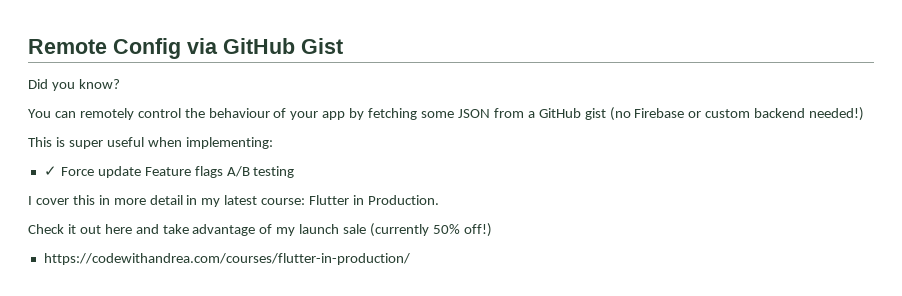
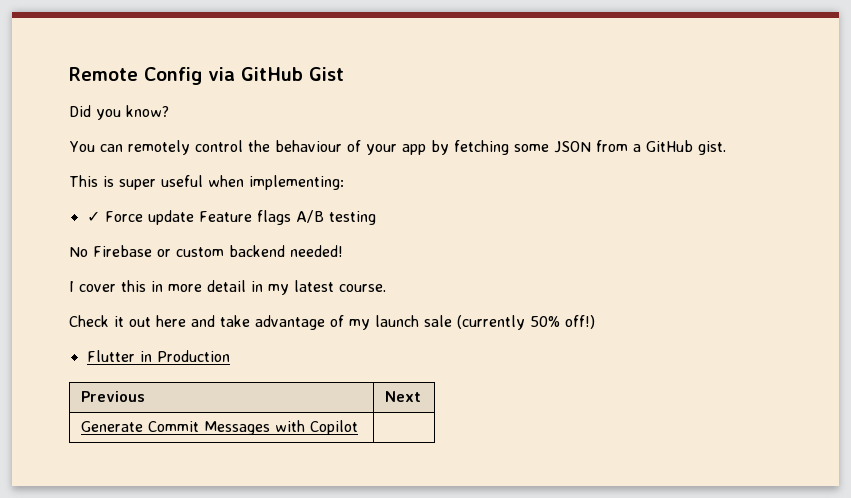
- You can remotely control the behaviour of your app by fetching some JSON from a GitHub gist (no Firebase or custom backend needed!)
+ You can remotely control the behaviour of your app by fetching some JSON from a GitHub gist.
+ No Firebase or custom backend needed!
- I cover this in more detail in my latest course: Flutter in Production.
+ I cover this in more detail in my latest course.
- https://codewithandrea.com/courses/flutter-in-production/
+ Flutter in Production
+ Previous | Next
+ Generate Commit Messages with Copilot |

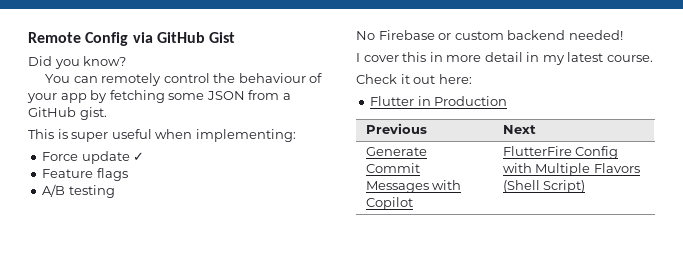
- ✓ Force update Feature flags A/B testing
+ Force update ✓
+ Feature flags
+ A/B testing
- Check it out here and take advantage of my launch sale (currently 50% off!)
+ Check it out here:
- Generate Commit Messages with Copilot |
+ Generate Commit Messages with Copilot | FlutterFire Config with Multiple Flavors (Shell Script)

